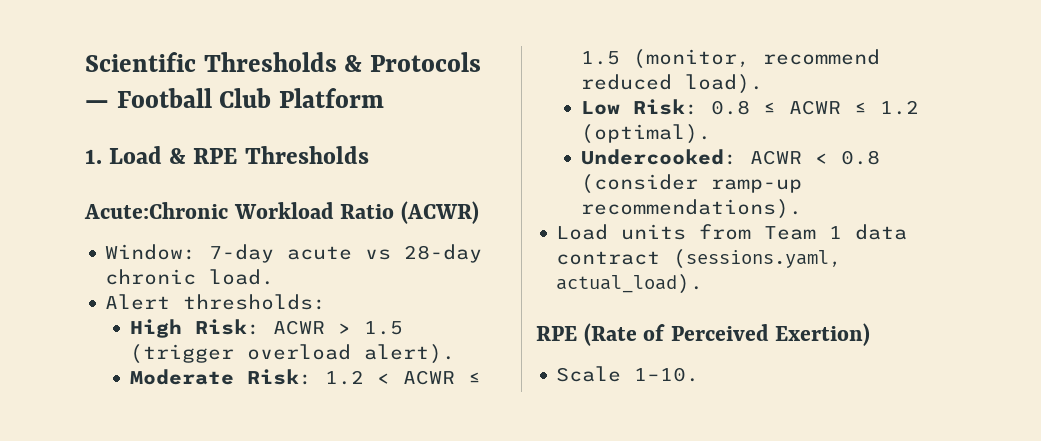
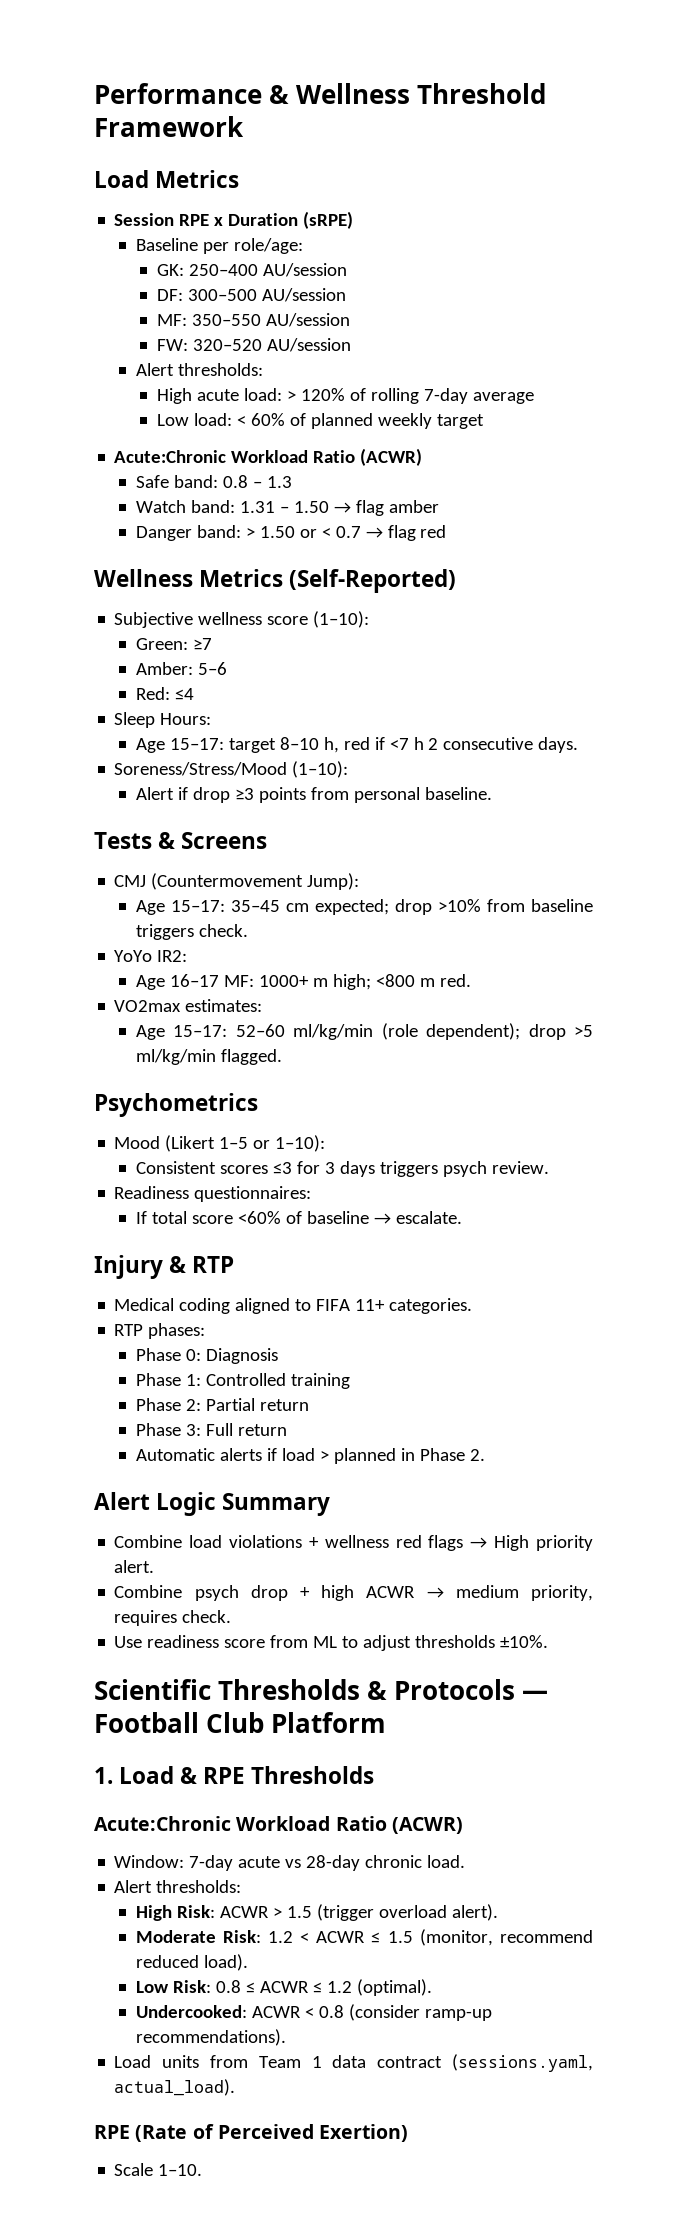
+ Performance & Wellness Threshold Framework
+ Load Metrics
+ Session RPE x Duration (sRPE)
+ Baseline per role/age:
+ GK: 250–400 AU/session
+ DF: 300–500 AU/session
+ MF: 350–550 AU/session
+ FW: 320–520 AU/session
+ Alert thresholds:
+ High acute load: > 120% of rolling 7-day average
+ Low load: < 60% of planned weekly target
+ Acute:Chronic Workload Ratio (ACWR)
+ Safe band: 0.8 – 1.3
+ Watch band: 1.31 – 1.50 → flag amber
+ Danger band: > 1.50 or < 0.7 → flag red
+ Wellness Metrics (Self-Reported)
+ Subjective wellness score (1–10):
+ Green: ≥7
+ Amber: 5–6
+ Red: ≤4
+ Sleep Hours:
+ Age 15–17: target 8–10 h, red if <7 h 2 consecutive days.
+ Soreness/Stress/Mood (1–10):
+ Alert if drop ≥3 points from personal baseline.
+ Tests & Screens
+ CMJ (Countermovement Jump):
+ Age 15–17: 35–45 cm expected; drop >10% from baseline triggers check.
+ YoYo IR2:
+ Age 16–17 MF: 1000+ m high; <800 m red.
+ VO2max estimates:
+ Age 15–17: 52–60 ml/kg/min (role dependent); drop >5 ml/kg/min flagged.
+ Psychometrics
+ Mood (Likert 1–5 or 1–10):
+ Consistent scores ≤3 for 3 days triggers psych review.
+ Readiness questionnaires:
+ If total score <60% of baseline → escalate.
+ Injury & RTP
+ Medical coding aligned to FIFA 11+ categories.
+ RTP phases:
+ Phase 0: Diagnosis
+ Phase 1: Controlled training
+ Phase 2: Partial return
+ Phase 3: Full return
+ Automatic alerts if load > planned in Phase 2.
+ Alert Logic Summary
+ Combine load violations + wellness red flags → High priority alert.
+ Combine psych drop + high ACWR → medium priority, requires check.
+ Use readiness score from ML to adjust thresholds ±10%.

